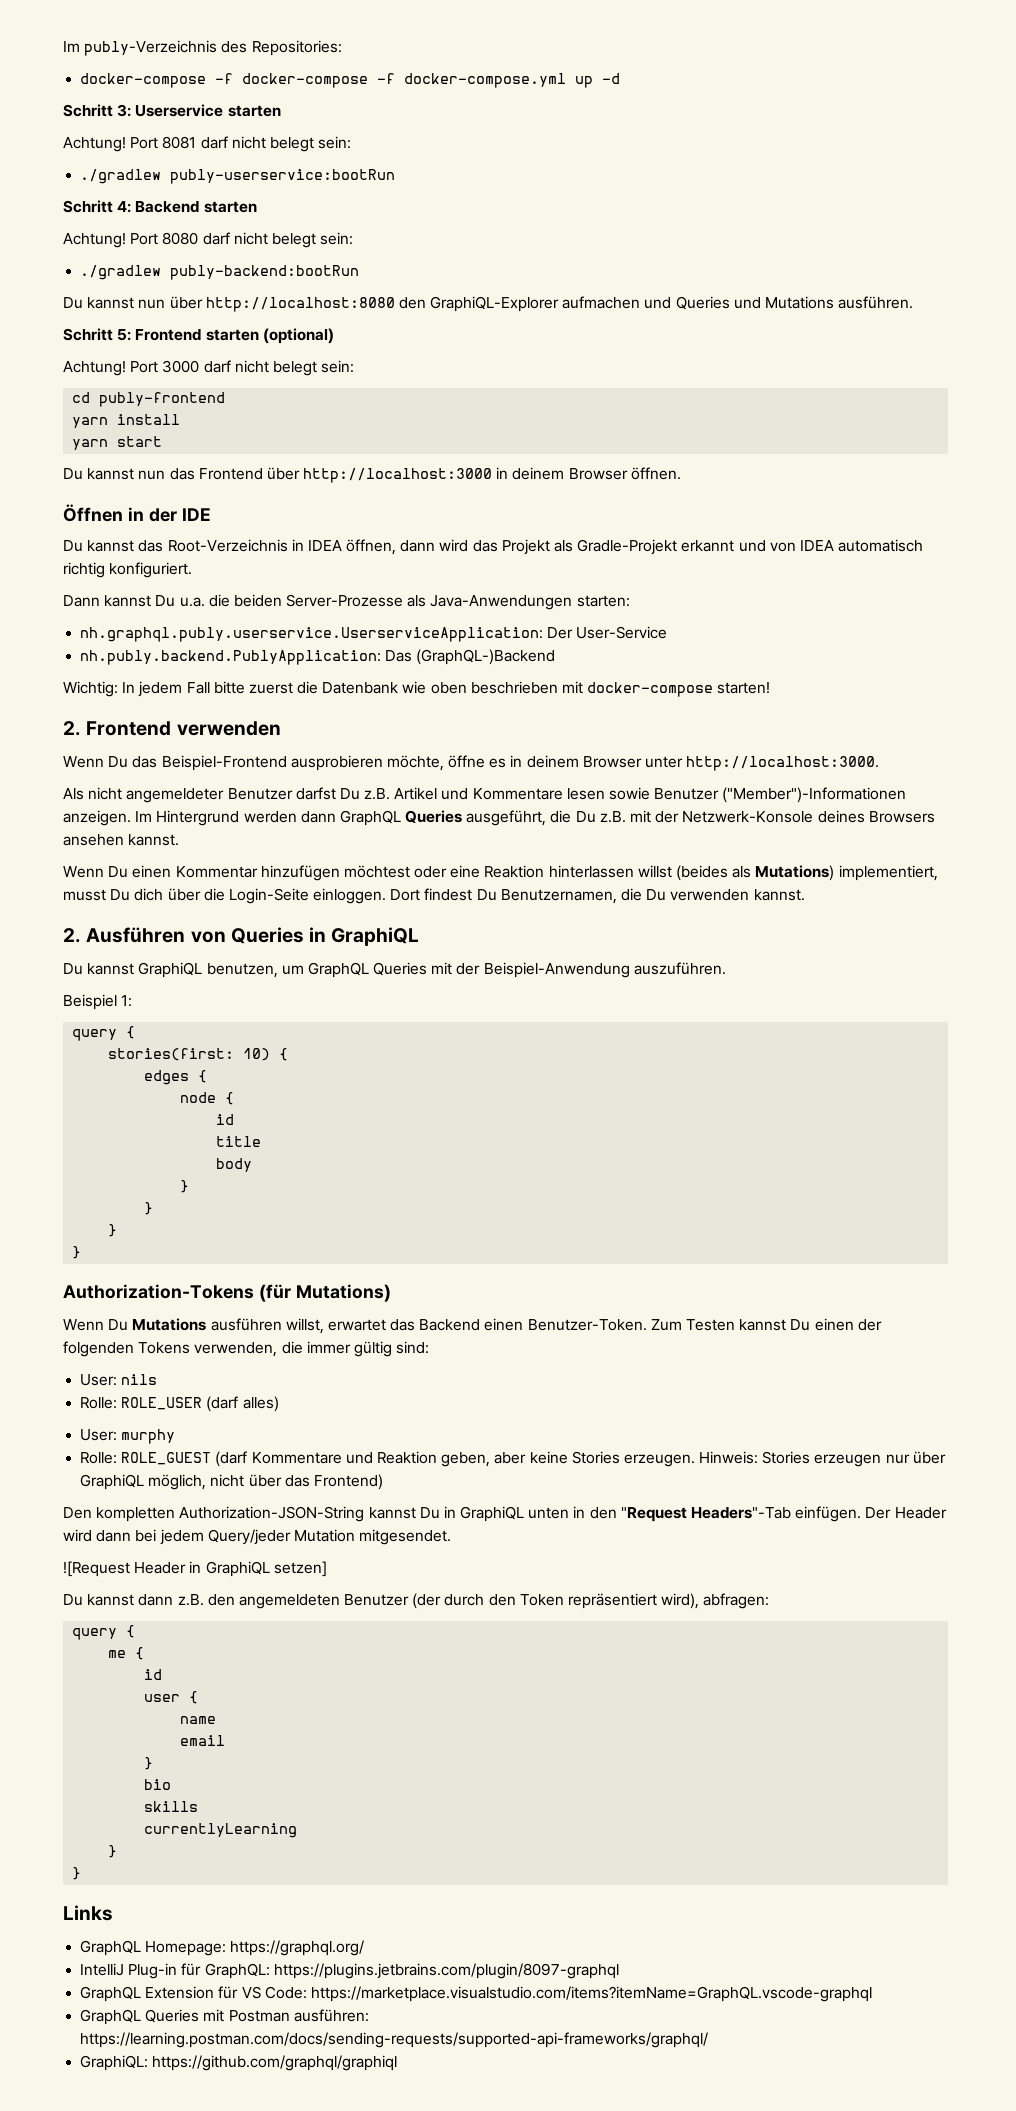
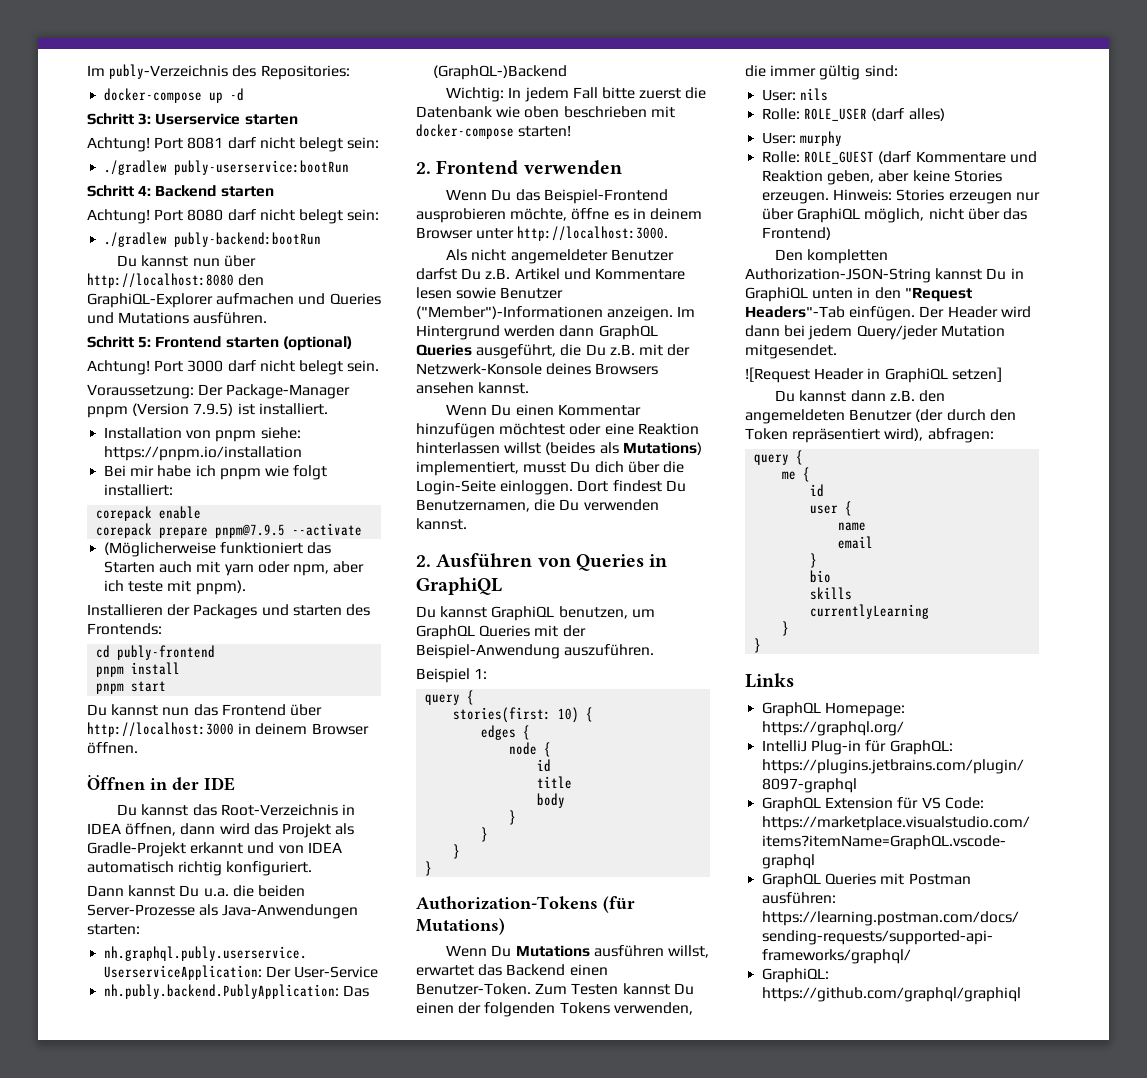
- docker-compose -f docker-compose -f docker-compose.yml up -d
+ docker-compose up -d
- Port 3000 darf nicht belegt sein:
+ Port 3000 darf nicht belegt sein.
+ Voraussetzung: Der Package-Manager pnpm (Version 7.9.5) ist installiert.
+ Installation von pnpm siehe: https://pnpm.io/installation
+ Bei mir habe ich pnpm wie folgt installiert:
+ corepack enable
+ corepack prepare pnpm@7.9.5 --activate
+ (Möglicherweise funktioniert das Starten auch mit yarn oder npm, aber ich teste mit pnpm).
+ Installieren der Packages und starten des Frontends:
- yarn install
+ pnpm install
- yarn start
+ pnpm start

